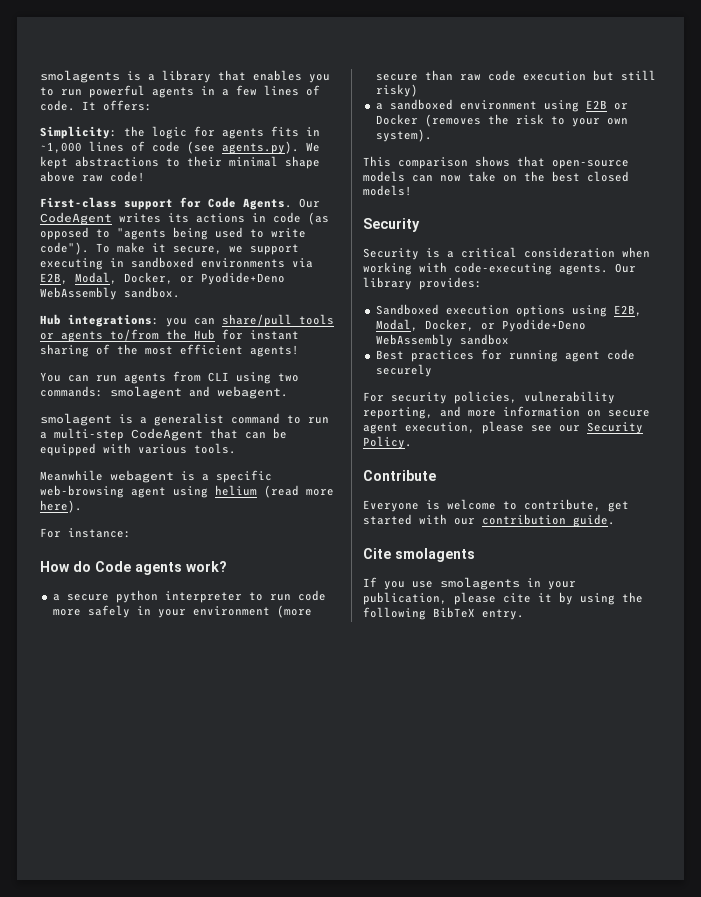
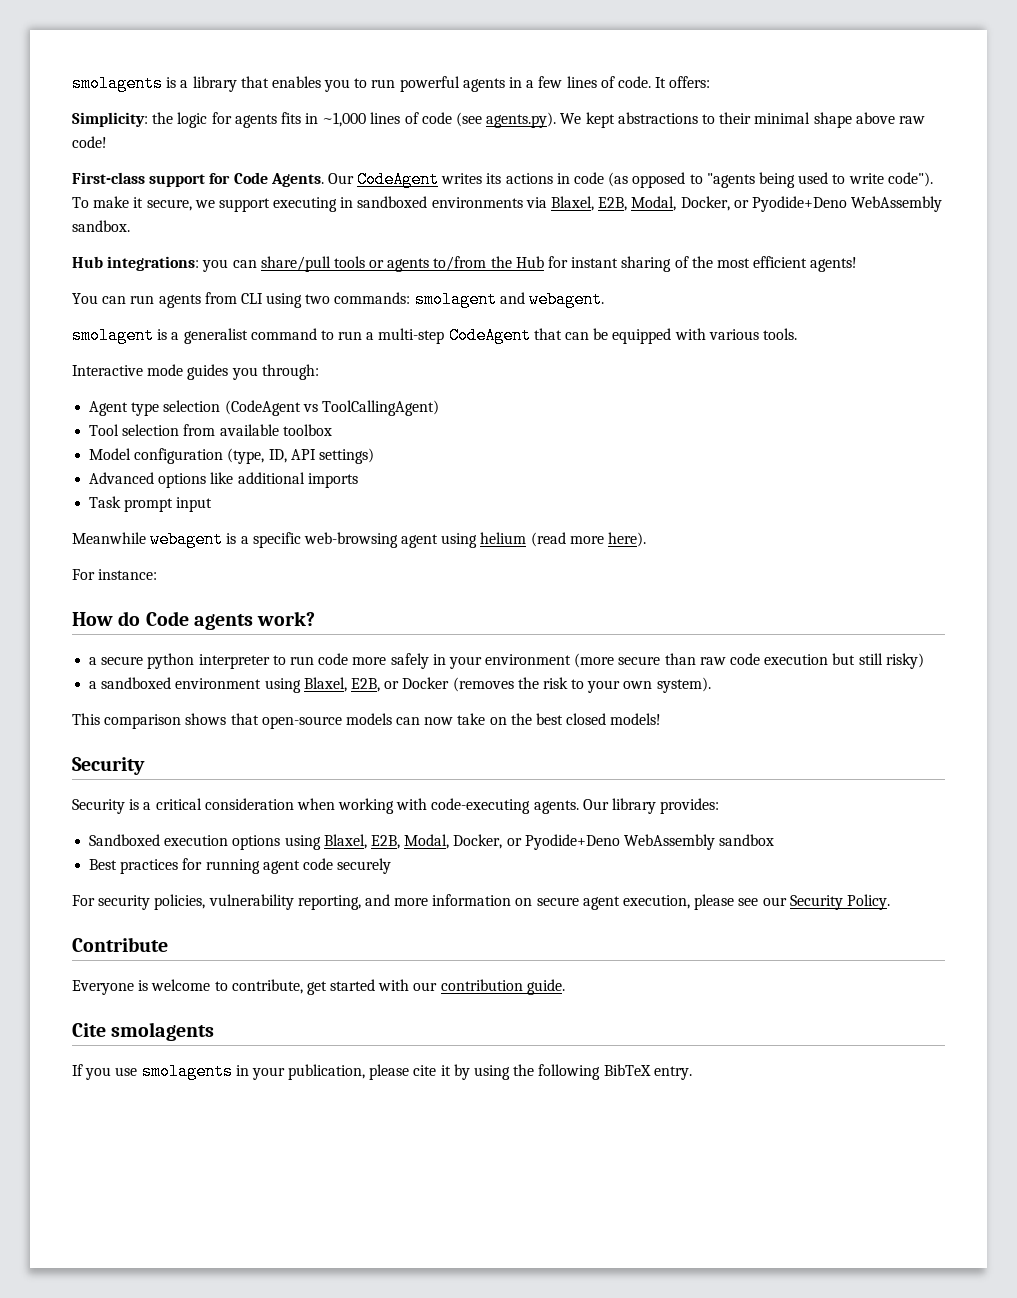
- To make it secure, we support executing in sandboxed environments via E2B, Modal, Docker, or Pyodide+Deno WebAssembly sandbox.
+ To make it secure, we support executing in sandboxed environments via Blaxel, E2B, Modal, Docker, or Pyodide+Deno WebAssembly sandbox.
+ Interactive mode guides you through:
+ Agent type selection (CodeAgent vs ToolCallingAgent)
+ Tool selection from available toolbox
+ Model configuration (type, ID, API settings)
+ Advanced options like additional imports
+ Task prompt input
- a sandboxed environment using E2B or Docker (removes the risk to your own system).
+ a sandboxed environment using Blaxel, E2B, or Docker (removes the risk to your own system).
- Sandboxed execution options using E2B, Modal, Docker, or Pyodide+Deno WebAssembly sandbox
+ Sandboxed execution options using Blaxel, E2B, Modal, Docker, or Pyodide+Deno WebAssembly sandbox

